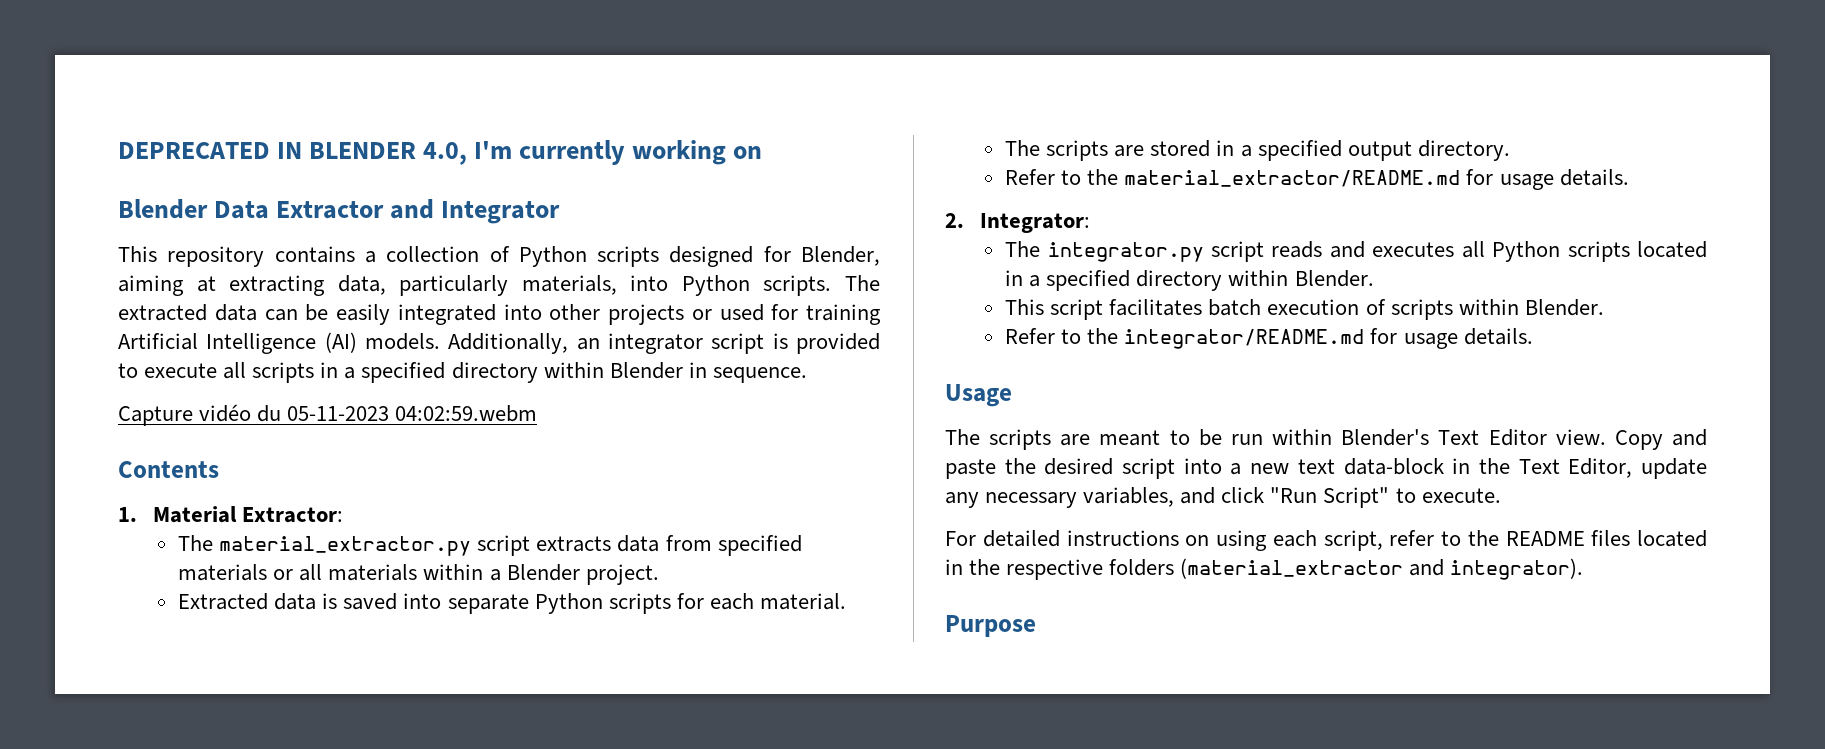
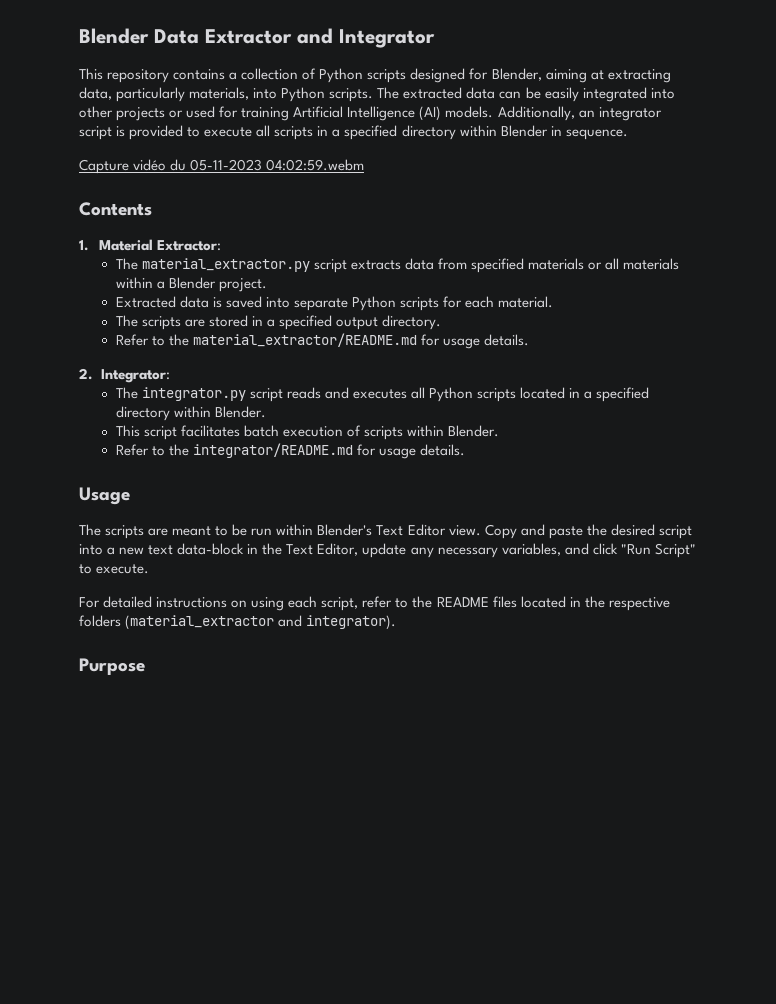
- DEPRECATED IN BLENDER 4.0, I'm currently working on

